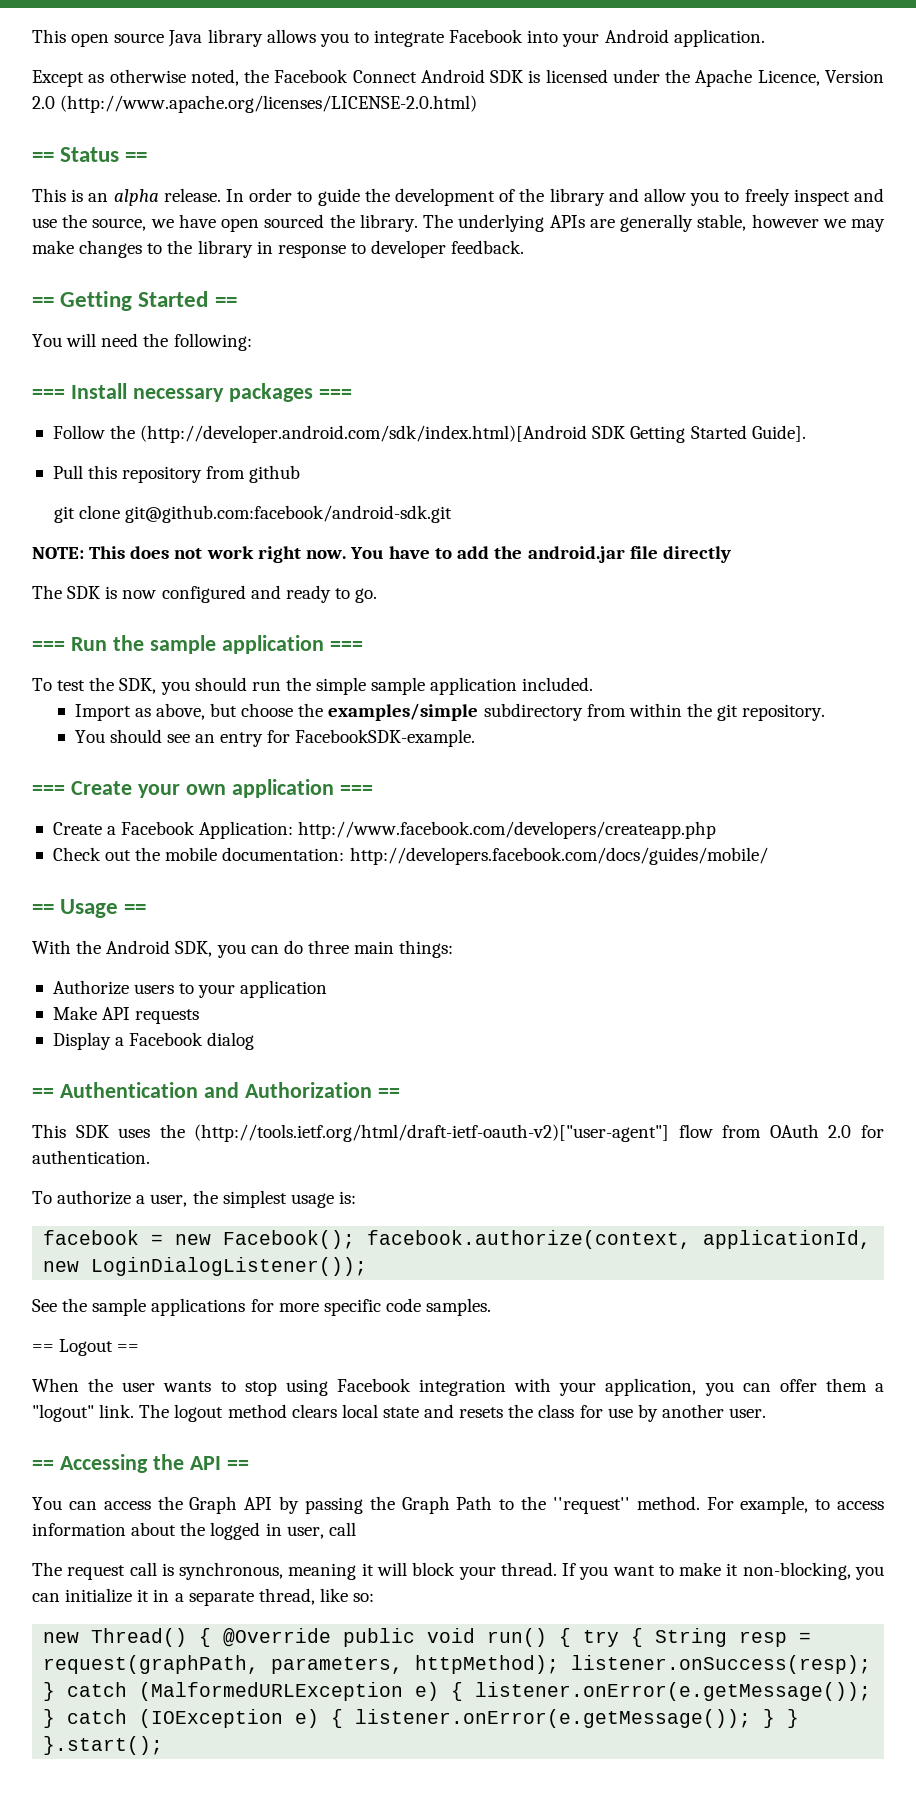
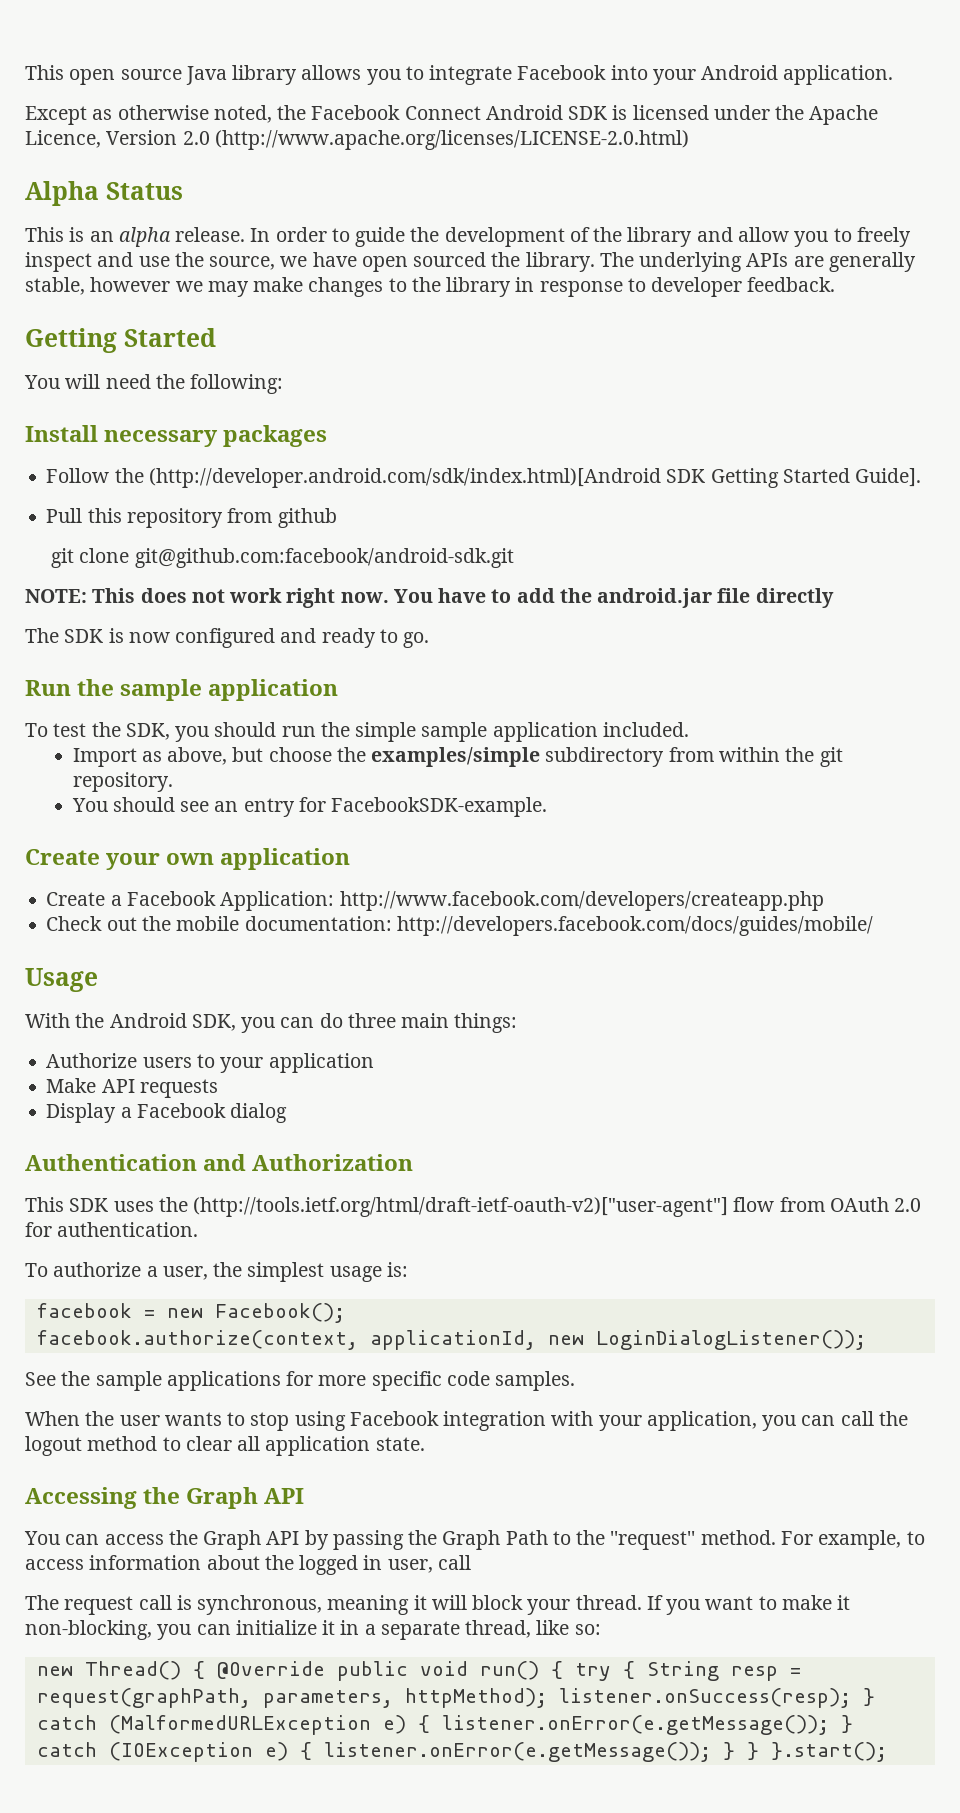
- == Status ==
+ Alpha Status
  The underlying APIs are generally stable, however we may make changes to the library in response to developer feedback.
- == Getting Started ==
+ Getting Started
- === Install necessary packages ===
+ Install necessary packages
- === Run the sample application ===
+ Run the sample application
- === Create your own application ===
+ Create your own application
- == Usage ==
+ Usage
- == Authentication and Authorization ==
+ Authentication and Authorization
- facebook = new Facebook(); facebook.authorize(context, applicationId, new LoginDialogListener());
+ facebook = new Facebook();
+ facebook.authorize(context, applicationId, new LoginDialogListener());
- == Logout ==
- When the user wants to stop using Facebook integration with your application, you can offer them a "logout" link. The logout method clears local state and resets the class for use by another user.
- == Accessing the API ==
+ When the user wants to stop using Facebook integration with your application, you can call the logout method to clear all application state.
+ Accessing the Graph API

